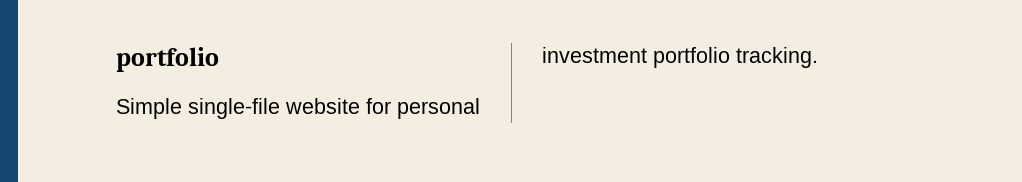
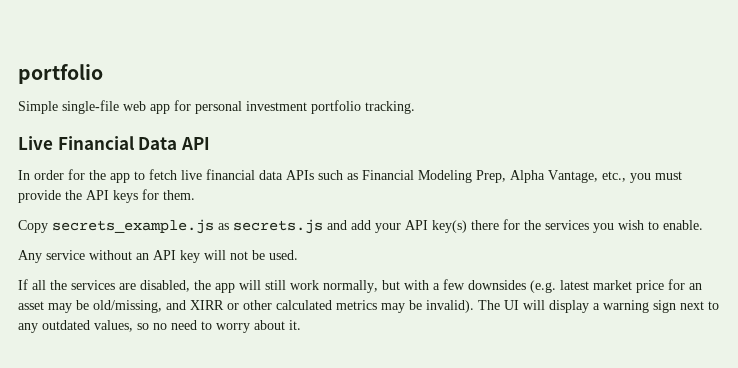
- Simple single-file website for personal investment portfolio tracking.
+ Simple single-file web app for personal investment portfolio tracking.
+ Live Financial Data API
+ In order for the app to fetch live financial data APIs such as Financial Modeling Prep, Alpha Vantage, etc., you must provide the API keys for them.
+ Copy secrets_example.js as secrets.js and add your API key(s) there for the services you wish to enable.
+ Any service without an API key will not be used.
+ If all the services are disabled, the app will still work normally, but with a few downsides (e.g. latest market price for an asset may be old/missing, and XIRR or other calculated metrics may be invalid). The UI will display a warning sign next to any outdated values, so no need to worry about it.

